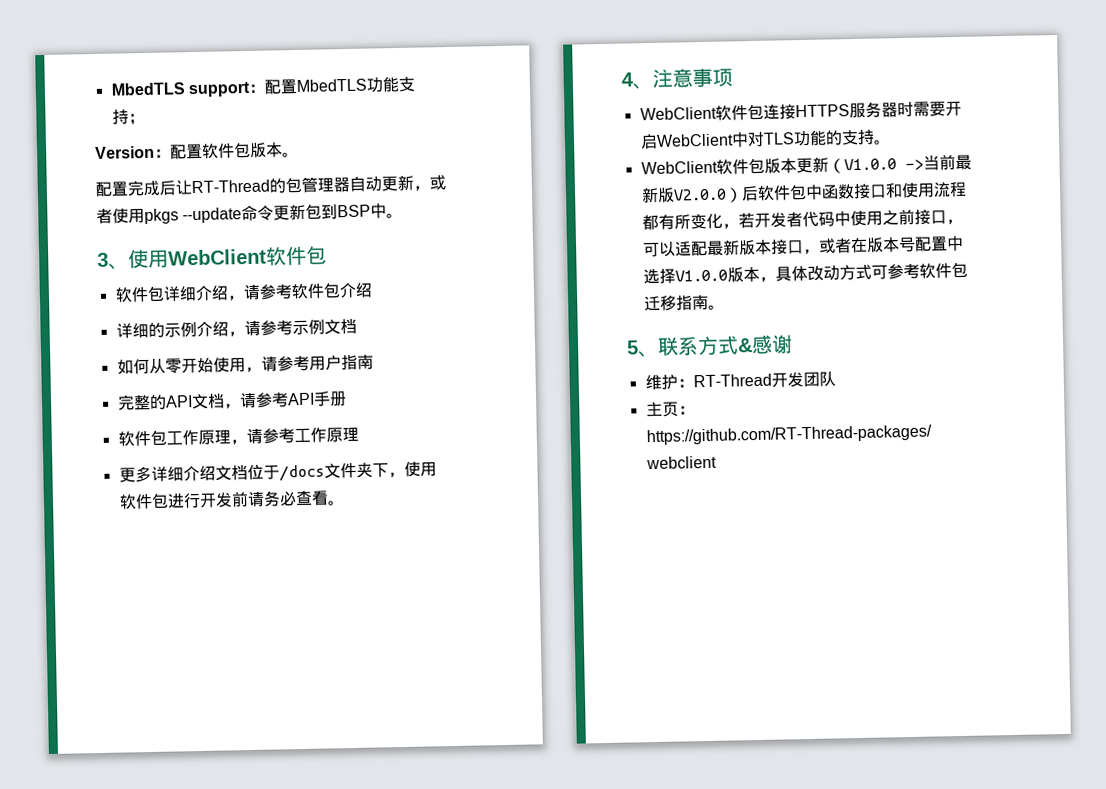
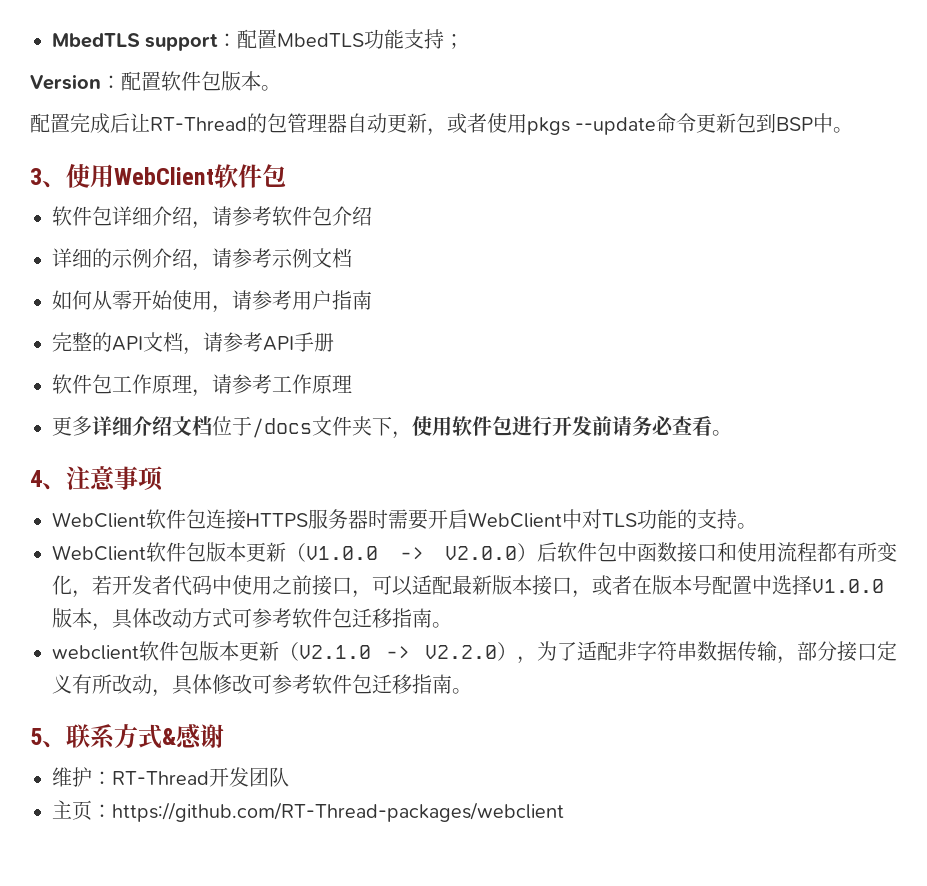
- WebClient软件包版本更新（V1.0.0 ->当前最新版V2.0.0）后软件包中函数接口和使用流程都有所变化，若开发者代码中使用之前接口，可以适配最新版本接口，或者在版本号配置中选择V1.0.0版本，具体改动方式可参考软件包迁移指南。
+ WebClient软件包版本更新（V1.0.0 -> V2.0.0）后软件包中函数接口和使用流程都有所变化，若开发者代码中使用之前接口，可以适配最新版本接口，或者在版本号配置中选择V1.0.0版本，具体改动方式可参考软件包迁移指南。
+ webclient软件包版本更新（V2.1.0 -> V2.2.0），为了适配非字符串数据传输，部分接口定义有所改动，具体修改可参考软件包迁移指南。

